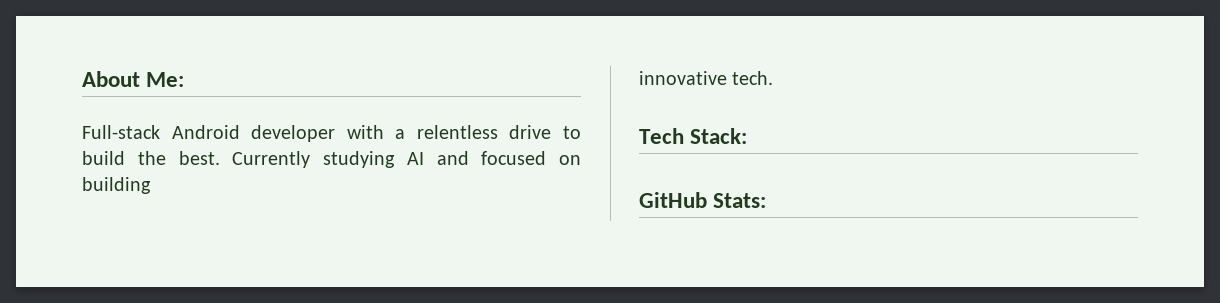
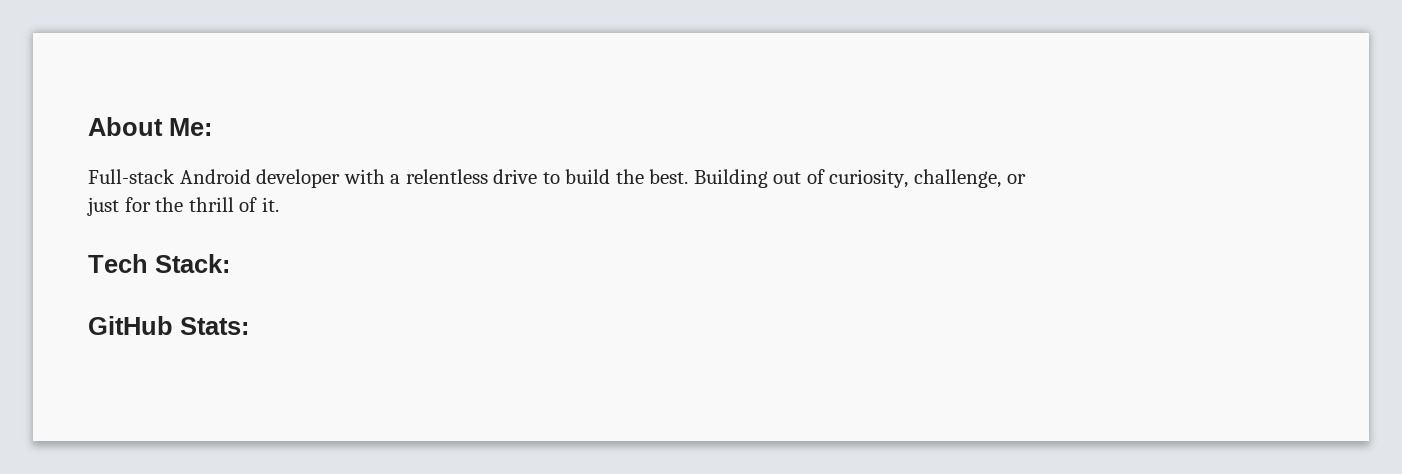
- Currently studying AI and focused on building
- innovative tech.
+ Building out of curiosity, challenge, or
+ just for the thrill of it.

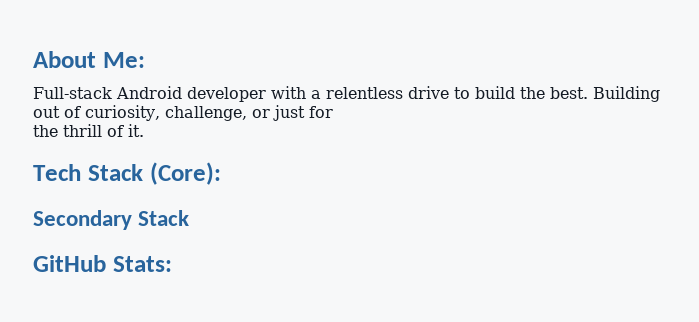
- Building out of curiosity, challenge, or
- just for the thrill of it.
+ Building out of curiosity, challenge, or just for
+ the thrill of it.
- Tech Stack:
+ Tech Stack (Core):
+ Secondary Stack

